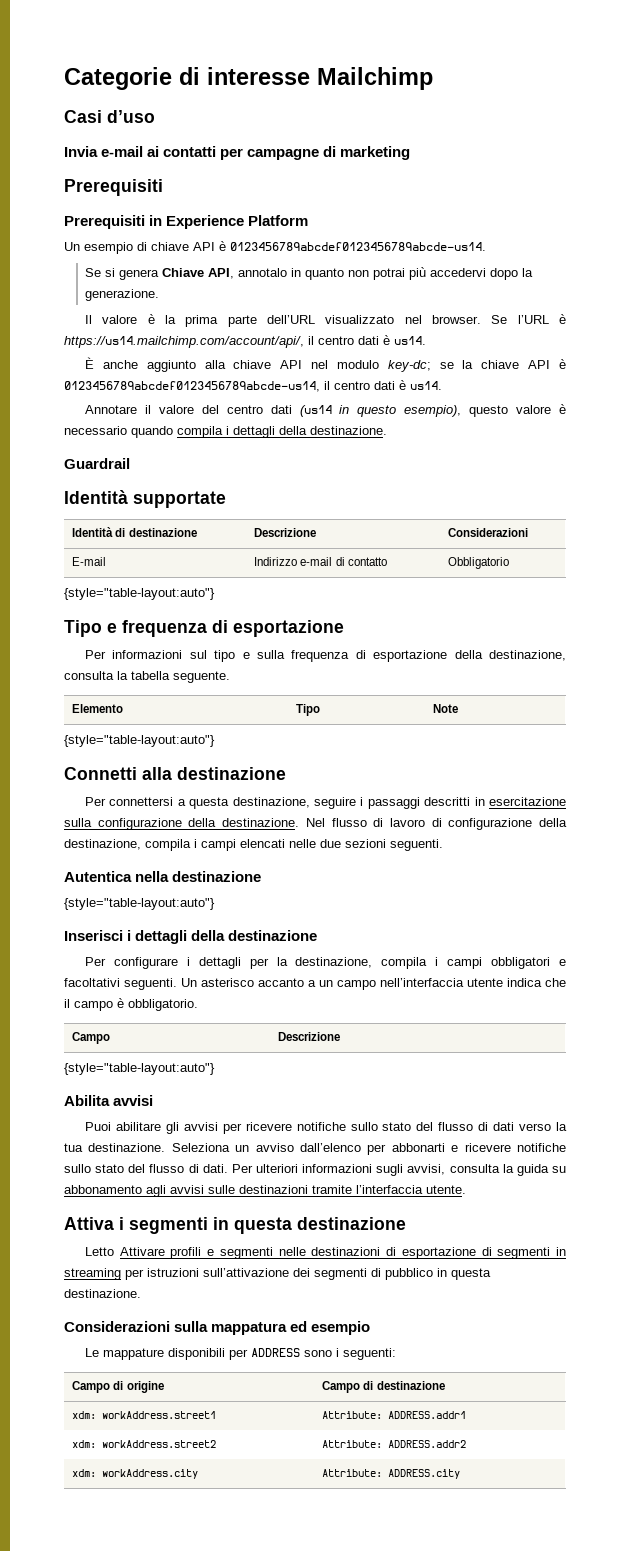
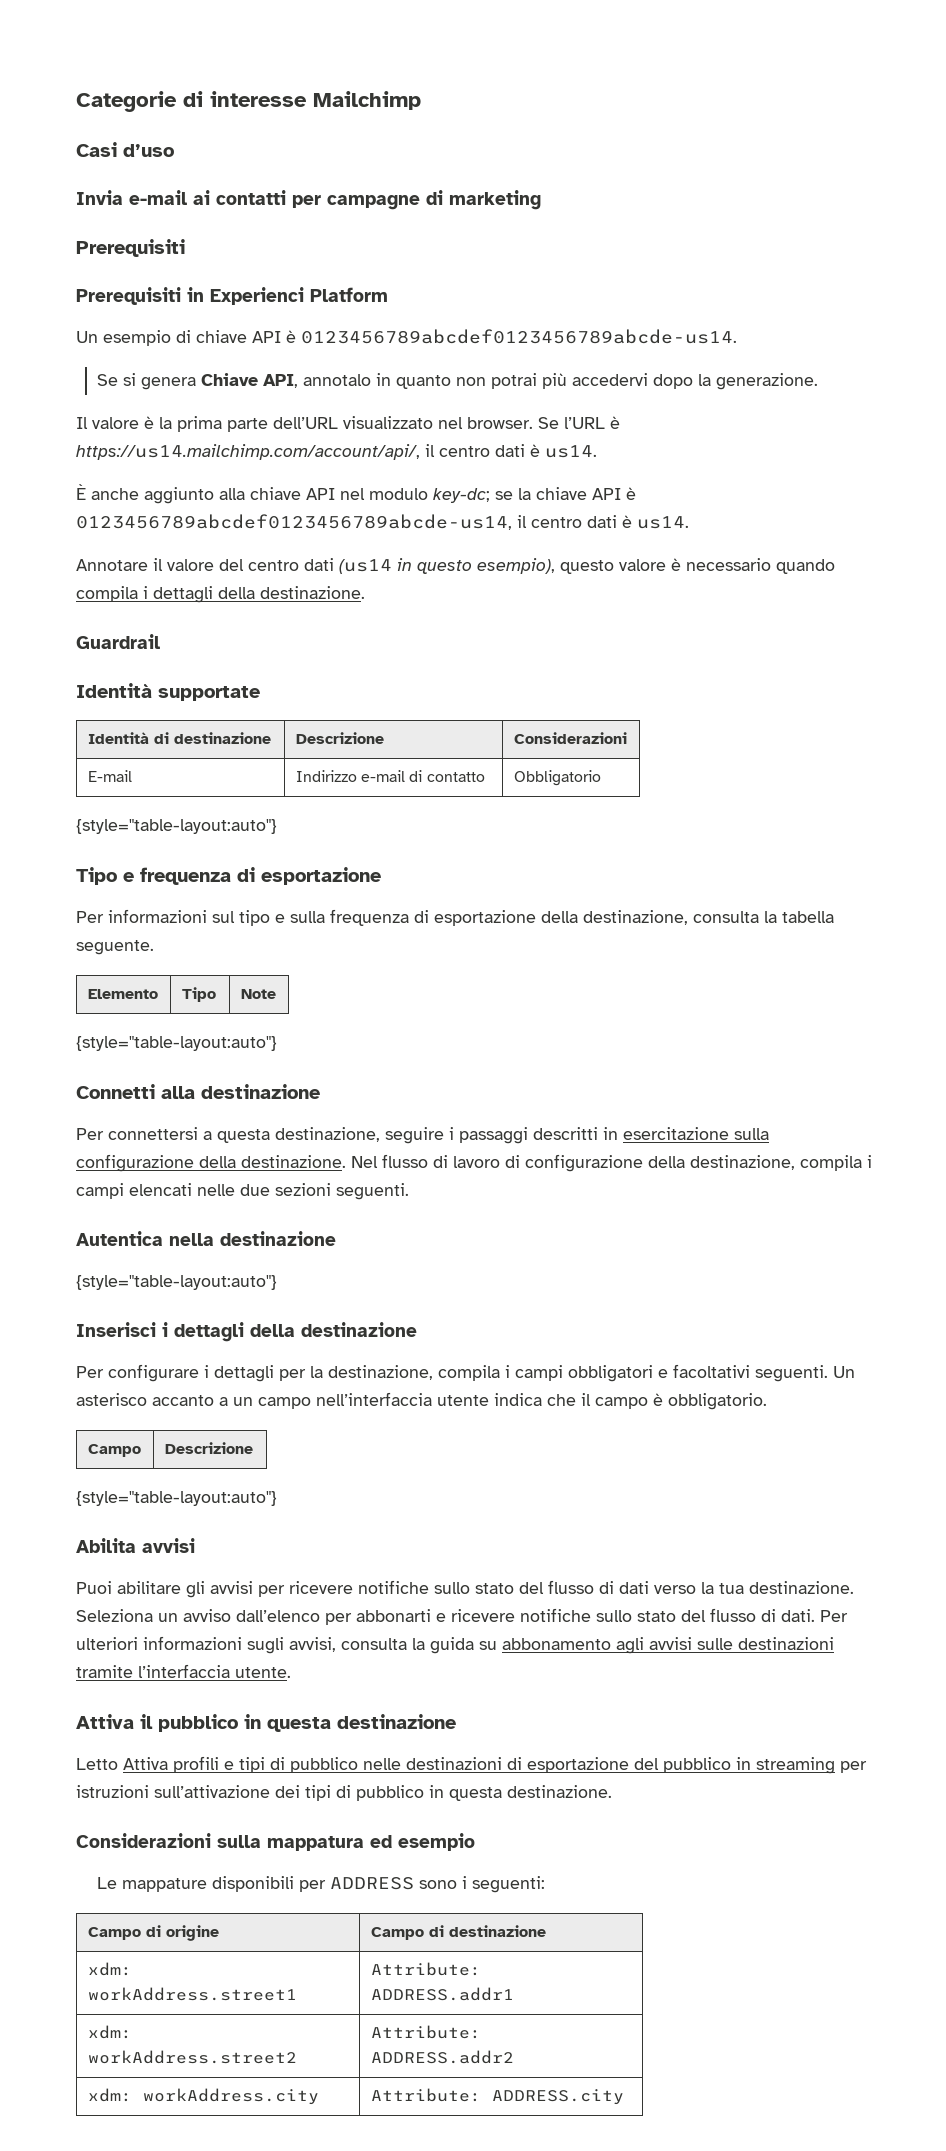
- Prerequisiti in Experience Platform
+ Prerequisiti in Experienci Platform
- Attiva i segmenti in questa destinazione
+ Attiva il pubblico in questa destinazione
- Letto Attivare profili e segmenti nelle destinazioni di esportazione di segmenti in streaming per istruzioni sull’attivazione dei segmenti di pubblico in questa destinazione.
+ Letto Attiva profili e tipi di pubblico nelle destinazioni di esportazione del pubblico in streaming per istruzioni sull’attivazione dei tipi di pubblico in questa destinazione.

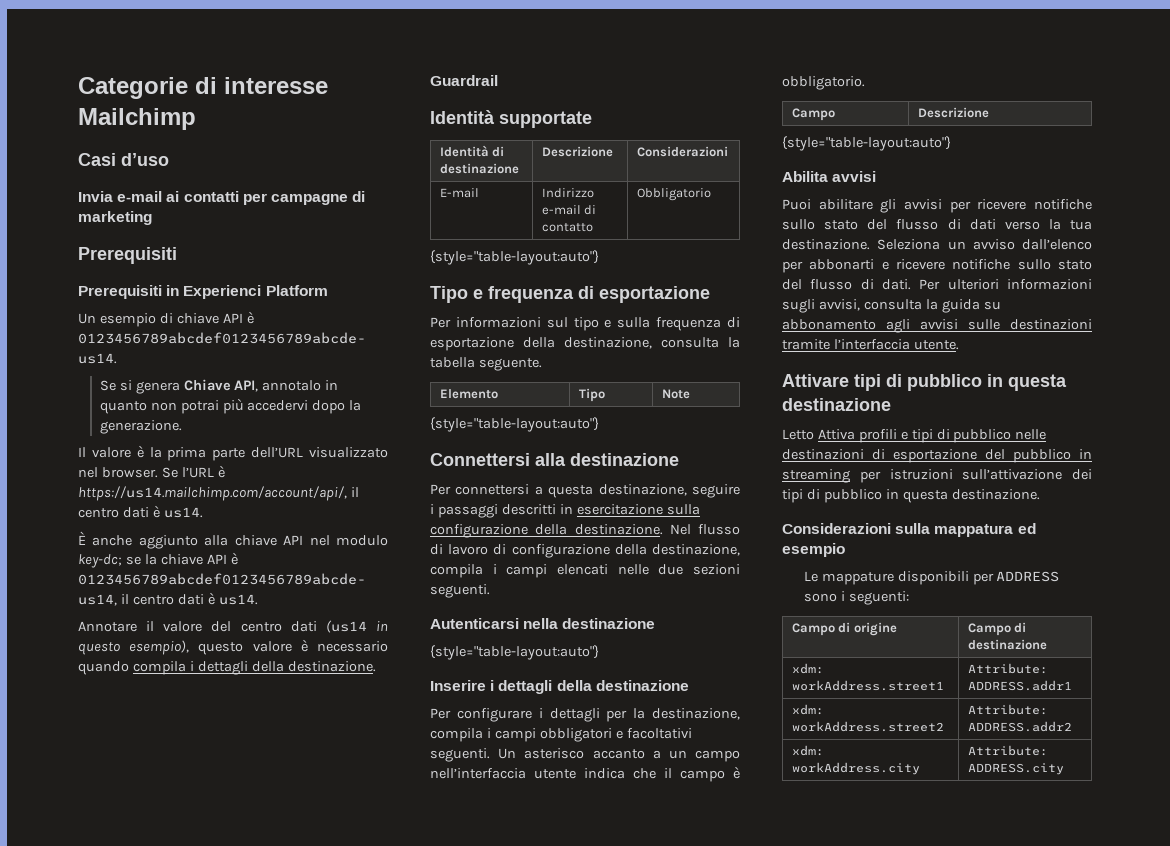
- Connetti alla destinazione
+ Connettersi alla destinazione
- Autentica nella destinazione
+ Autenticarsi nella destinazione
- Inserisci i dettagli della destinazione
+ Inserire i dettagli della destinazione
- Attiva il pubblico in questa destinazione
+ Attivare tipi di pubblico in questa destinazione

